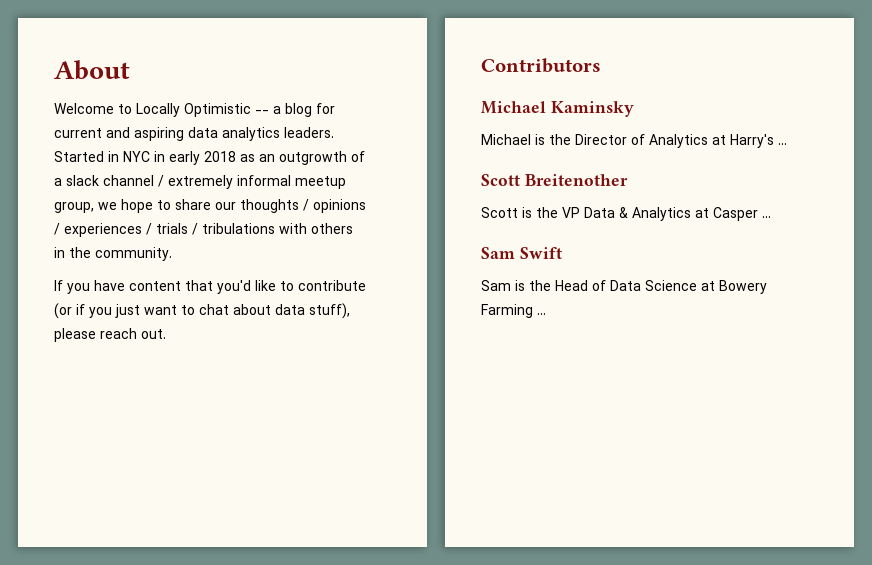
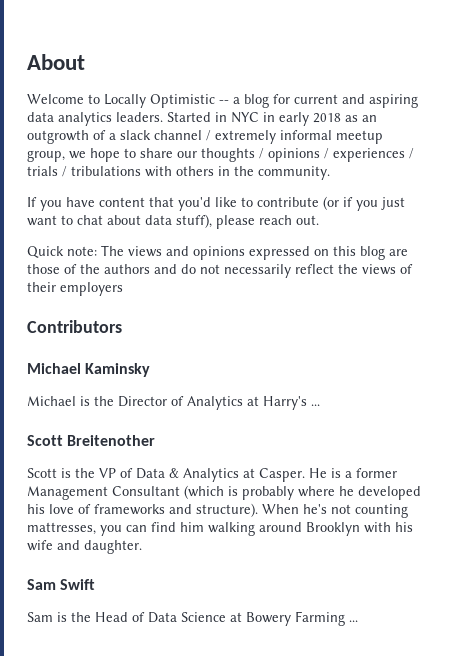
+ Quick note: The views and opinions expressed on this blog are those of the authors and do not necessarily reflect the views of their employers
- Scott is the VP Data & Analytics at Casper ...
+ Scott is the VP of Data & Analytics at Casper. He is a former Management Consultant (which is probably where he developed his love of frameworks and structure). When he's not counting mattresses, you can find him walking around Brooklyn with his wife and daughter.

